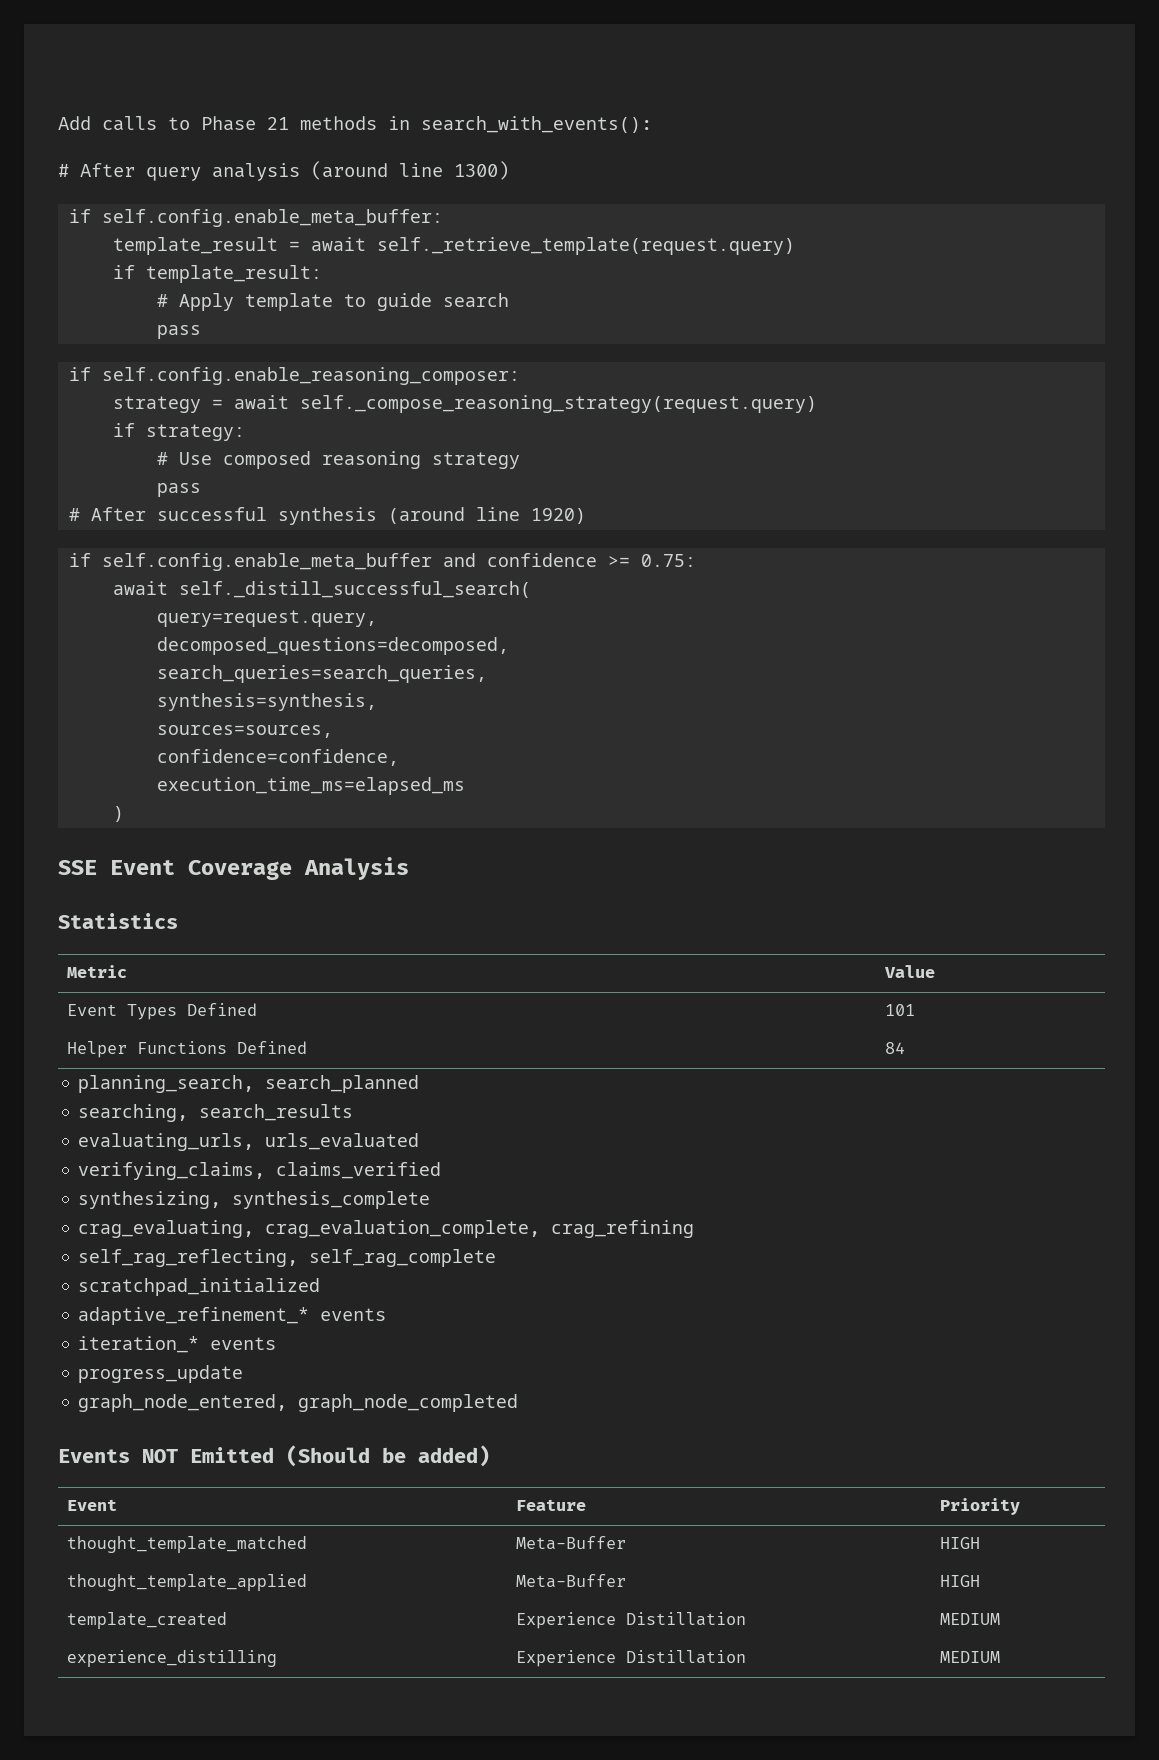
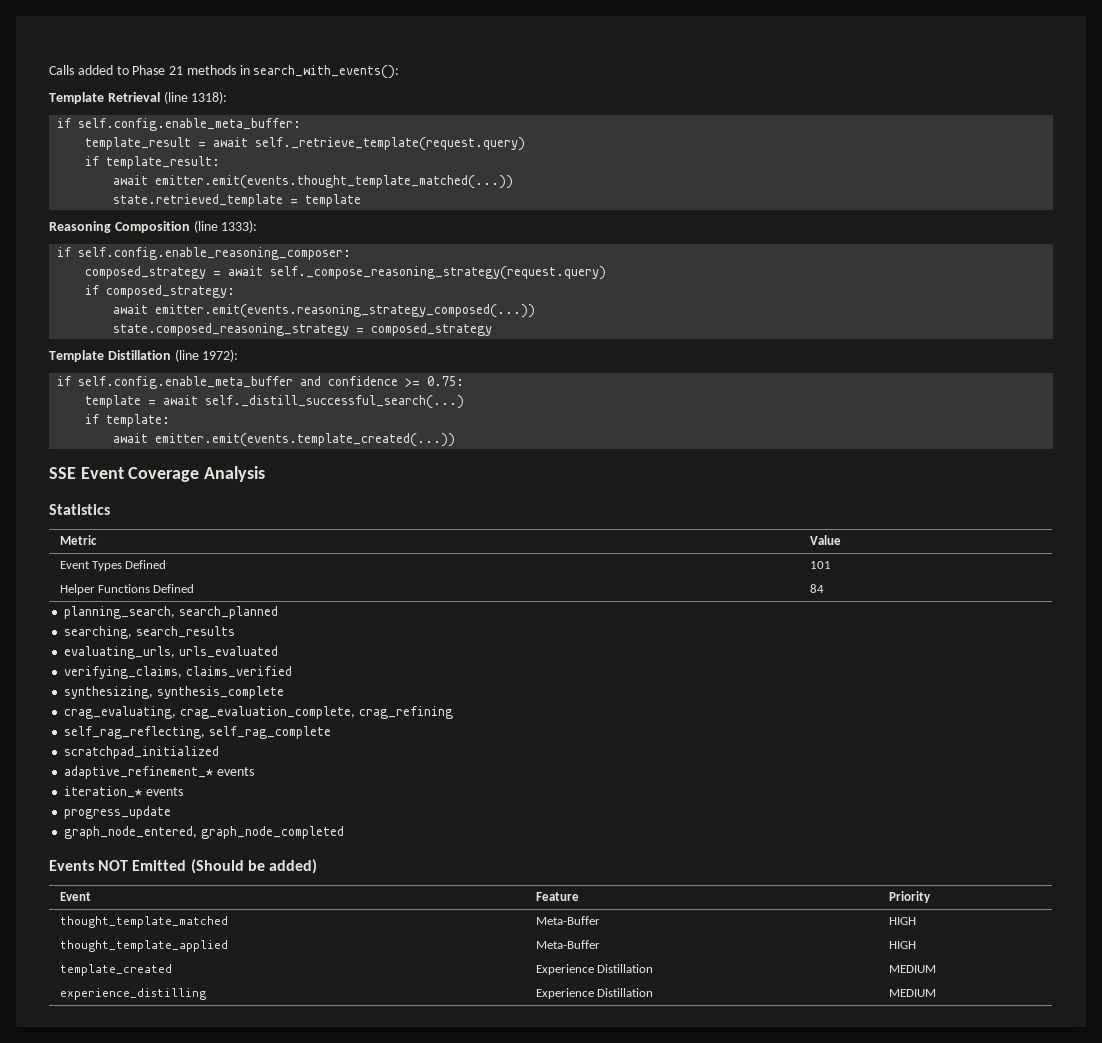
- Add calls to Phase 21 methods in search_with_events():
+ Calls added to Phase 21 methods in search_with_events():
- # After query analysis (around line 1300)
+ Template Retrieval (line 1318):
- # Apply template to guide search
- pass
+ await emitter.emit(events.thought_template_matched(...))
+ state.retrieved_template = template
+ Reasoning Composition (line 1333):
- strategy = await self._compose_reasoning_strategy(request.query)
+ composed_strategy = await self._compose_reasoning_strategy(request.query)
- if strategy:
- # Use composed reasoning strategy
- pass
- # After successful synthesis (around line 1920)
+ if composed_strategy:
+ await emitter.emit(events.reasoning_strategy_composed(...))
+ state.composed_reasoning_strategy = composed_strategy
+ Template Distillation (line 1972):
- await self._distill_successful_search(
- query=request.query,
- decomposed_questions=decomposed,
- search_queries=search_queries,
- synthesis=synthesis,
- sources=sources,
- confidence=confidence,
- execution_time_ms=elapsed_ms
- )
+ template = await self._distill_successful_search(...)
+ if template:
+ await emitter.emit(events.template_created(...))

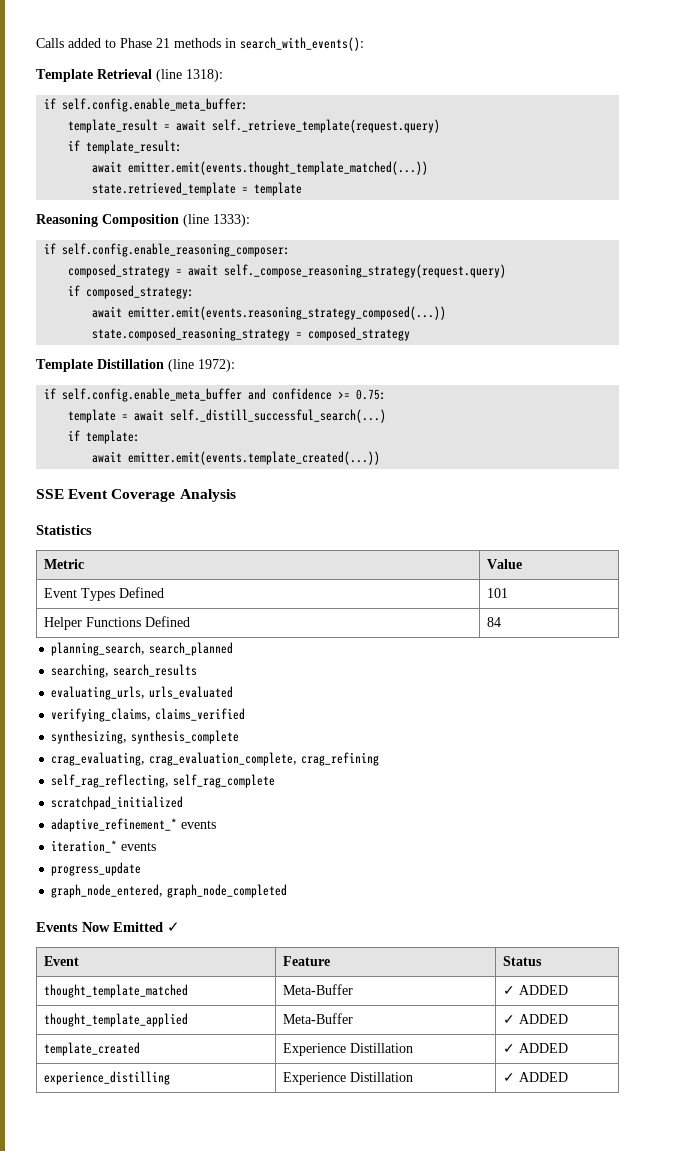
- Events NOT Emitted (Should be added)
+ Events Now Emitted ✓
- Event | Feature | Priority
+ Event | Feature | Status
- thought_template_matched | Meta-Buffer | HIGH
+ thought_template_matched | Meta-Buffer | ✓ ADDED
- thought_template_applied | Meta-Buffer | HIGH
+ thought_template_applied | Meta-Buffer | ✓ ADDED
- template_created | Experience Distillation | MEDIUM
+ template_created | Experience Distillation | ✓ ADDED
- experience_distilling | Experience Distillation | MEDIUM
+ experience_distilling | Experience Distillation | ✓ ADDED

